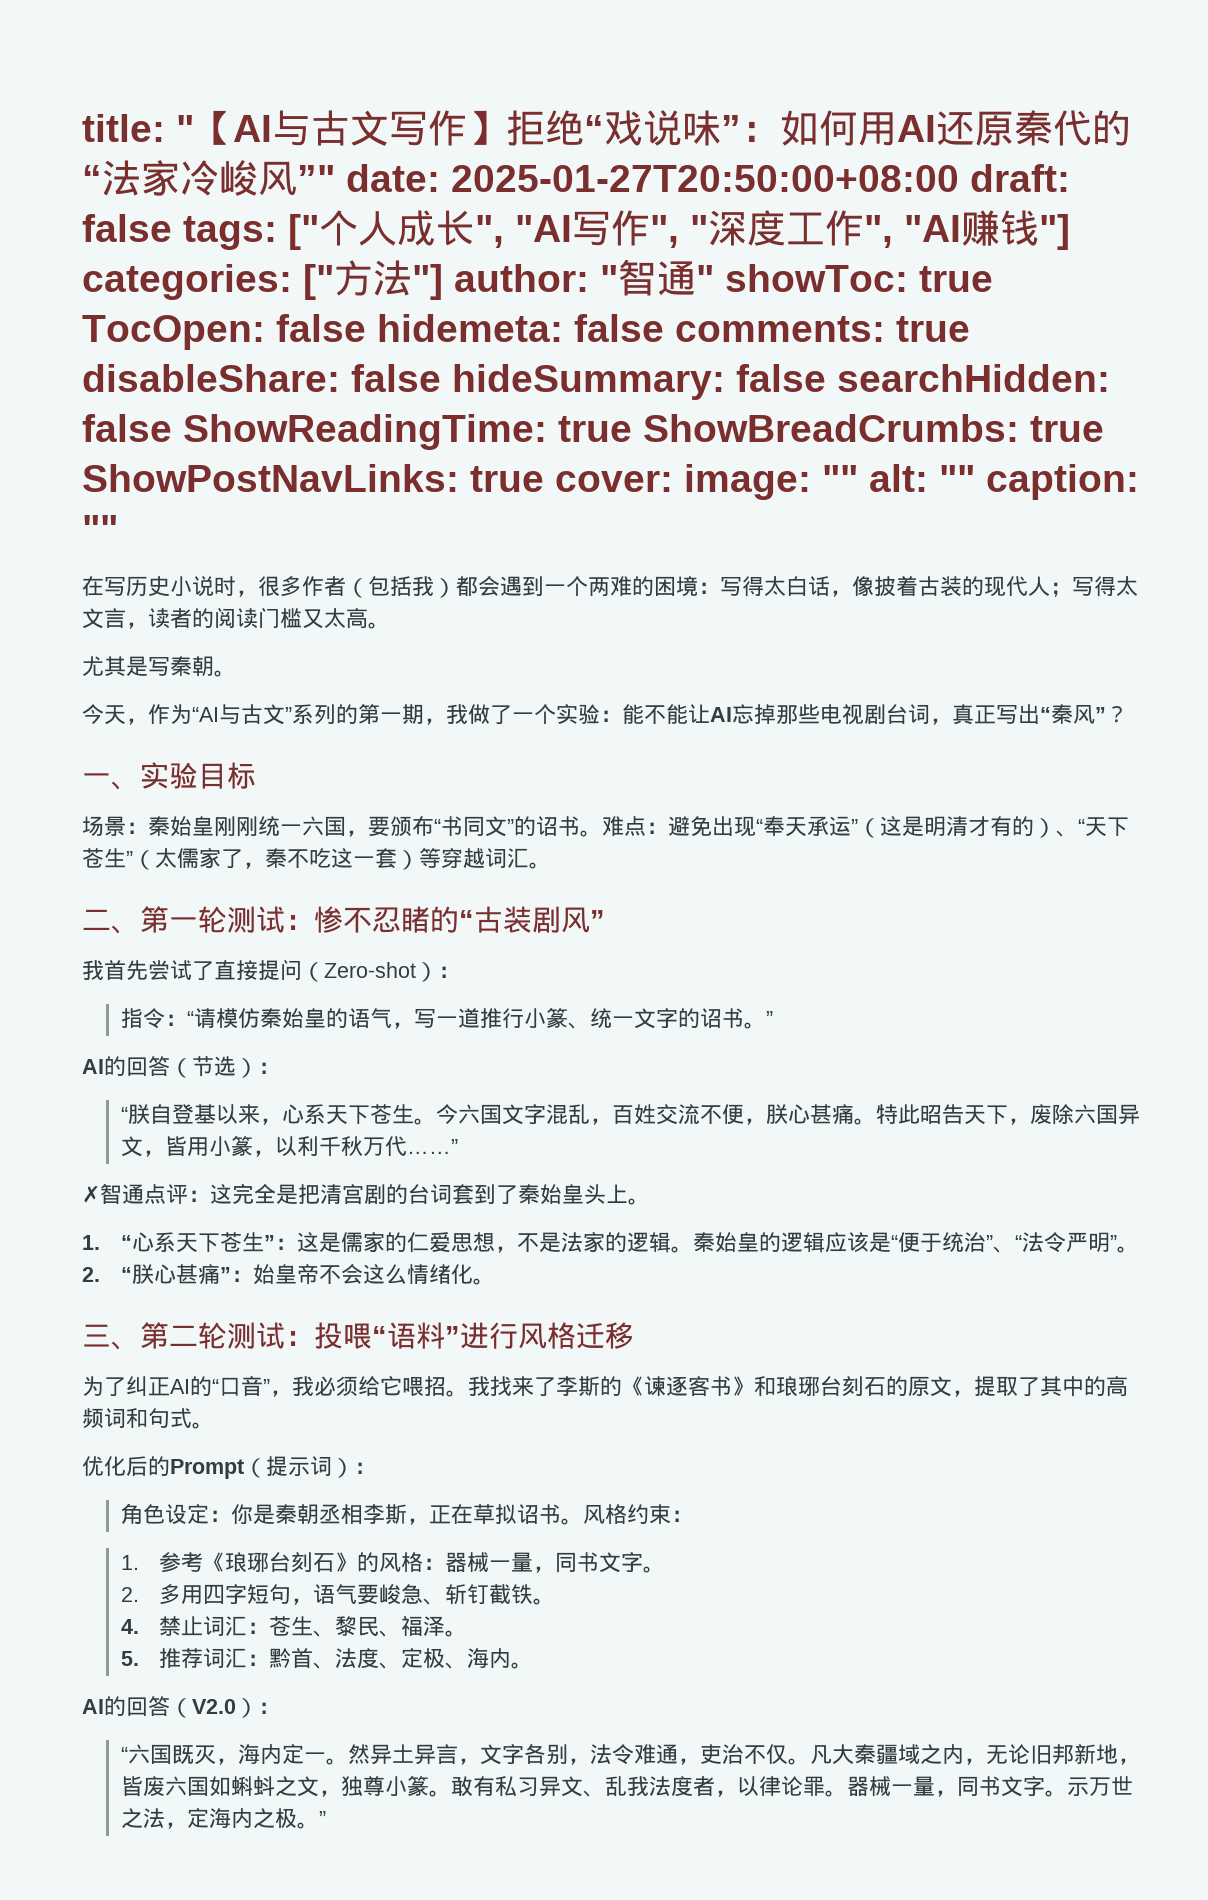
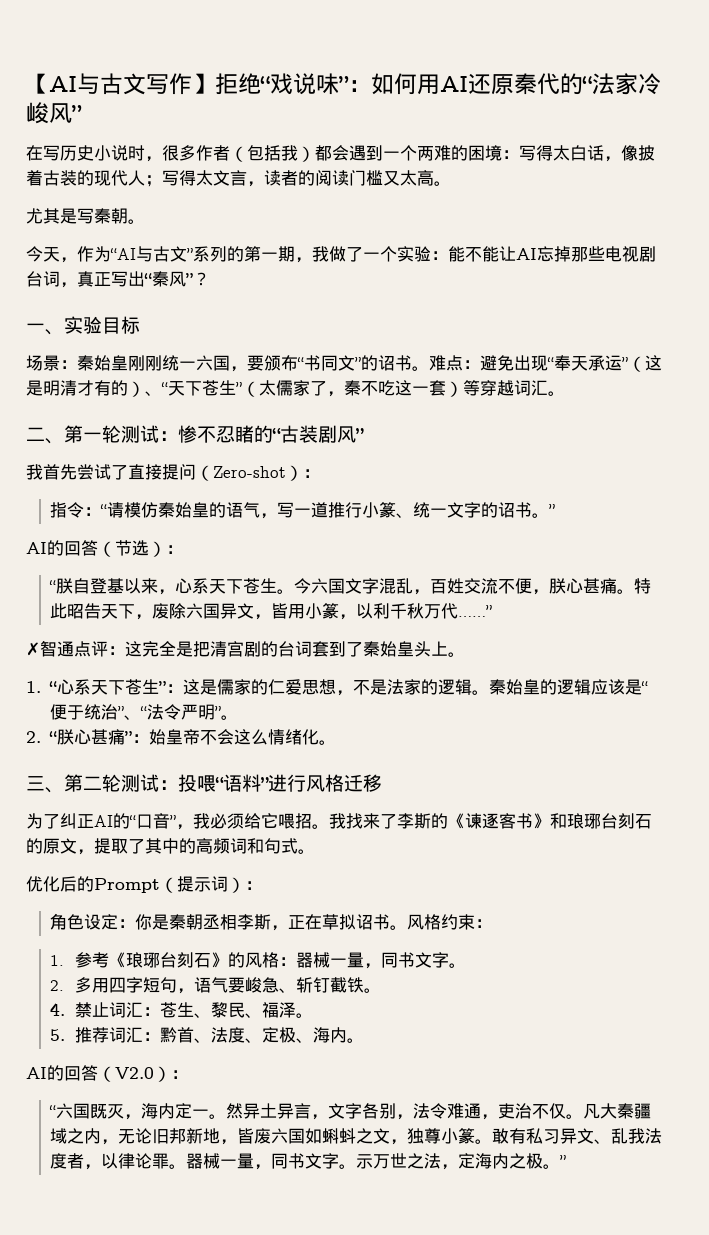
- title: "【AI与古文写作】拒绝“戏说味”：如何用AI还原秦代的“法家冷峻风”" date: 2025-01-27T20:50:00+08:00 draft: false tags: ["个人成长", "AI写作", "深度工作", "AI赚钱"] categories: ["方法"] author: "智通" showToc: true TocOpen: false hidemeta: false comments: true disableShare: false hideSummary: false searchHidden: false ShowReadingTime: true ShowBreadCrumbs: true ShowPostNavLinks: true cover: image: "" alt: "" caption: ""
+ 【AI与古文写作】拒绝“戏说味”：如何用AI还原秦代的“法家冷峻风”

